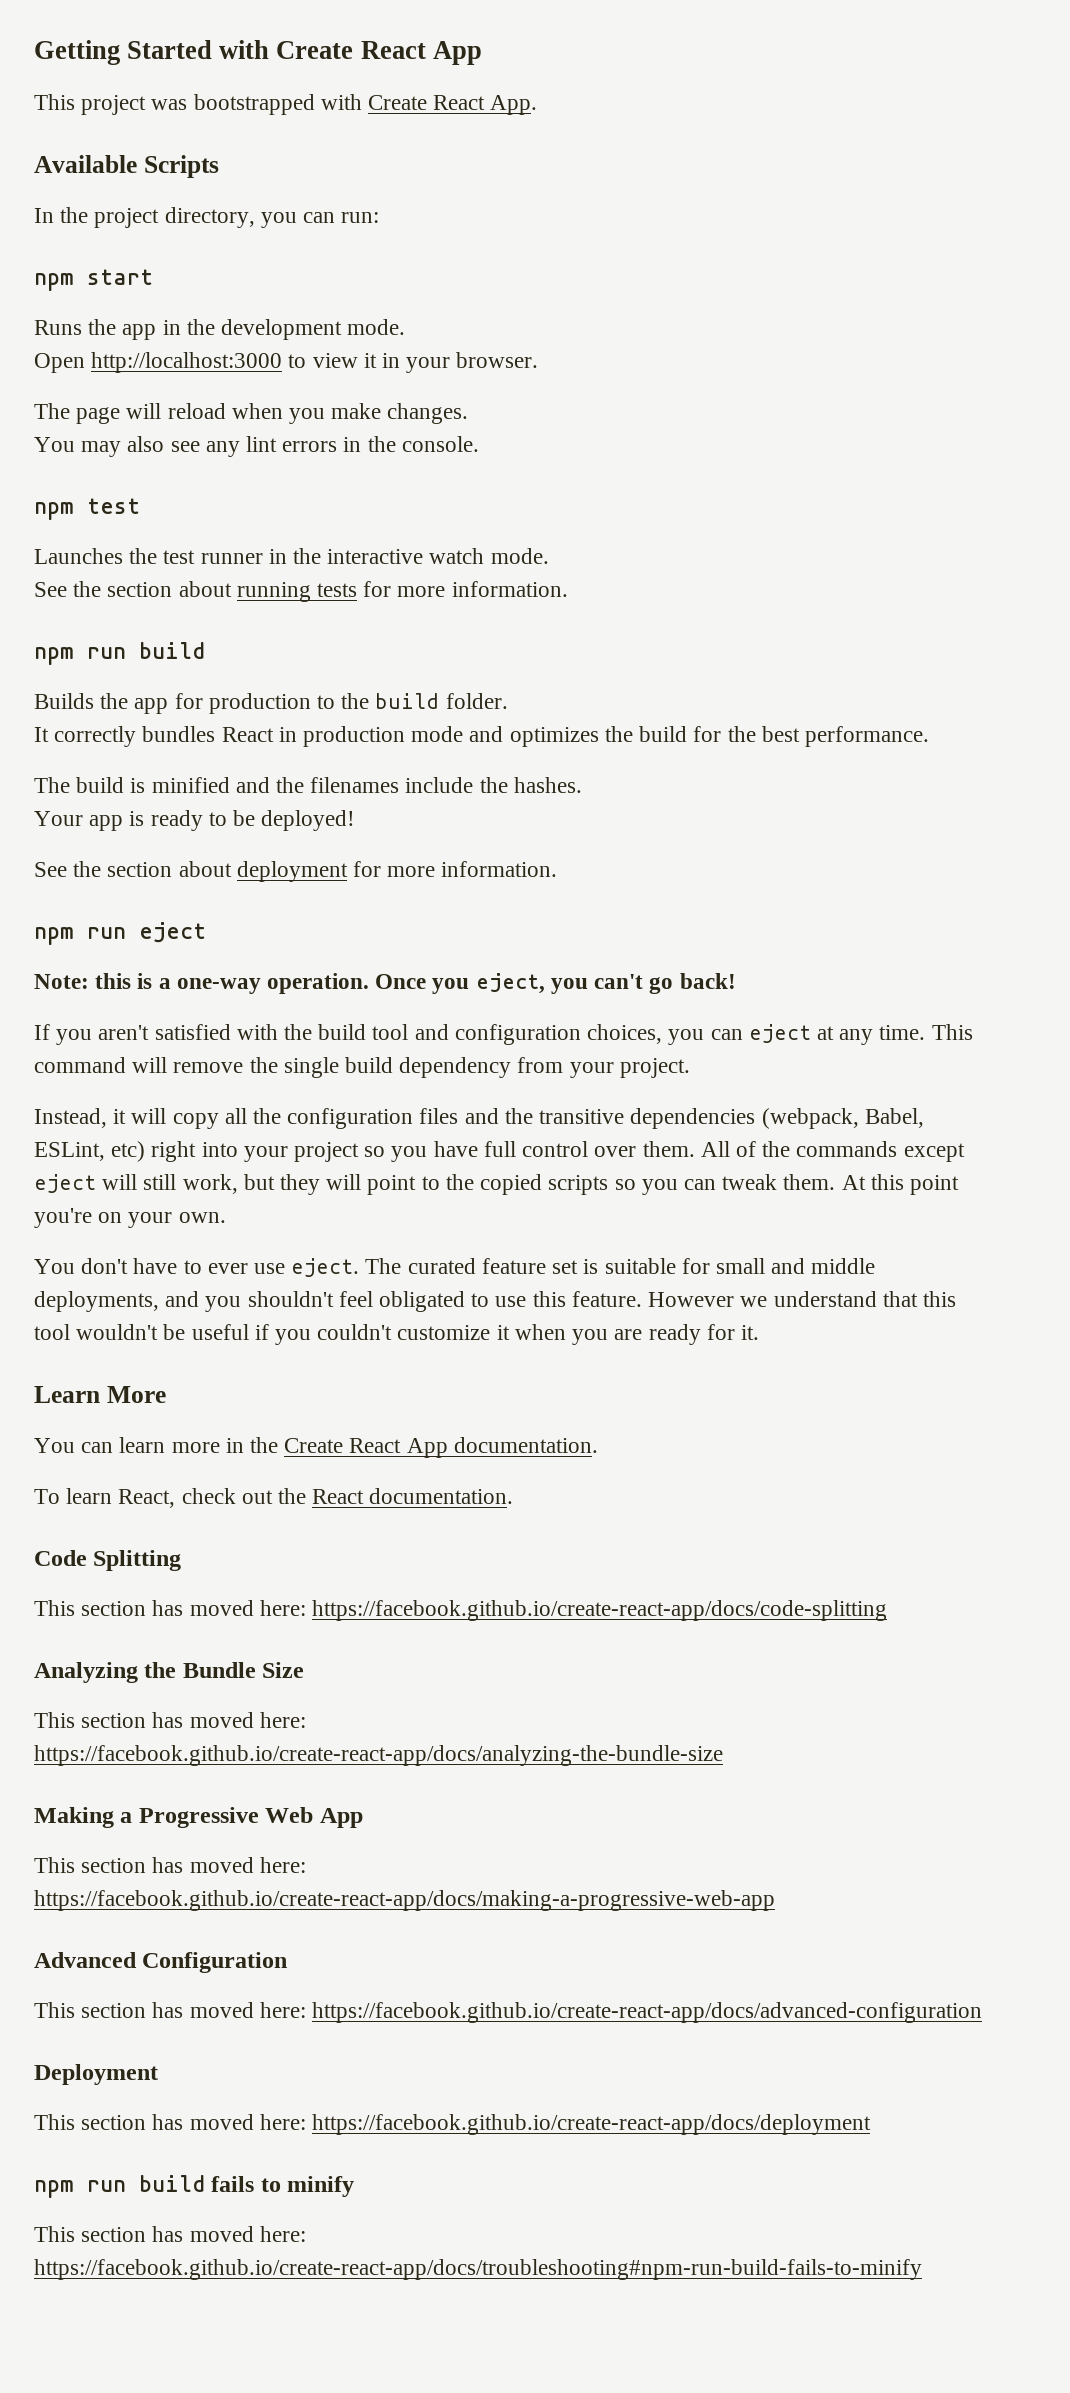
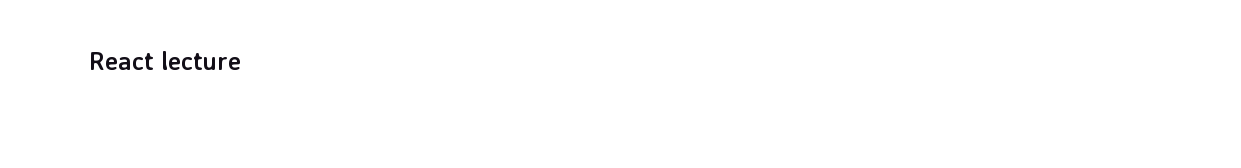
- Getting Started with Create React App
- This project was bootstrapped with Create React App.
- Available Scripts
- In the project directory, you can run:
- npm start
- Runs the app in the development mode.
- Open http://localhost:3000 to view it in your browser.
- The page will reload when you make changes.
- You may also see any lint errors in the console.
- npm test
- Launches the test runner in the interactive watch mode.
- See the section about running tests for more information.
- npm run build
- Builds the app for production to the build folder.
- It correctly bundles React in production mode and optimizes the build for the best performance.
- The build is minified and the filenames include the hashes.
- Your app is ready to be deployed!
- See the section about deployment for more information.
- npm run eject
- Note: this is a one-way operation. Once you eject, you can't go back!
- If you aren't satisfied with the build tool and configuration choices, you can eject at any time. This command will remove the single build dependency from your project.
- Instead, it will copy all the configuration files and the transitive dependencies (webpack, Babel, ESLint, etc) right into your project so you have full control over them. All of the commands except eject will still work, but they will point to the copied scripts so you can tweak them. At this point you're on your own.
- You don't have to ever use eject. The curated feature set is suitable for small and middle deployments, and you shouldn't feel obligated to use this feature. However we understand that this tool wouldn't be useful if you couldn't customize it when you are ready for it.
- Learn More
- You can learn more in the Create React App documentation.
- To learn React, check out the React documentation.
- Code Splitting
- This section has moved here: https://facebook.github.io/create-react-app/docs/code-splitting
- Analyzing the Bundle Size
- This section has moved here: https://facebook.github.io/create-react-app/docs/analyzing-the-bundle-size
- Making a Progressive Web App
- This section has moved here: https://facebook.github.io/create-react-app/docs/making-a-progressive-web-app
- Advanced Configuration
- This section has moved here: https://facebook.github.io/create-react-app/docs/advanced-configuration
- Deployment
- This section has moved here: https://facebook.github.io/create-react-app/docs/deployment
- npm run build fails to minify
- This section has moved here: https://facebook.github.io/create-react-app/docs/troubleshooting#npm-run-build-fails-to-minify
+ React lecture

